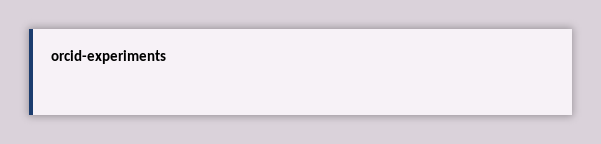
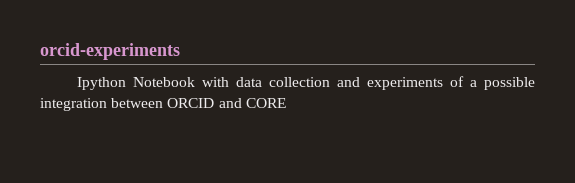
+ Ipython Notebook with data collection and experiments of a possible integration between ORCID and CORE

